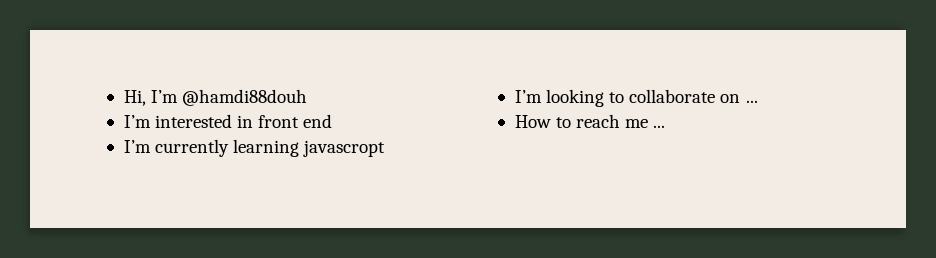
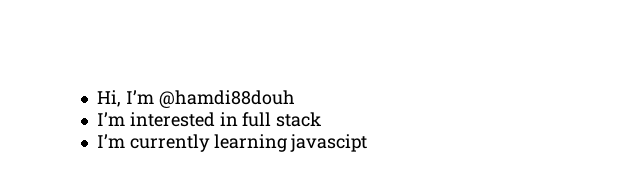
- I’m interested in front end
+ I’m interested in full stack
- I’m currently learning javascropt
- I’m looking to collaborate on ...
- How to reach me ...
+ I’m currently learning javascipt

